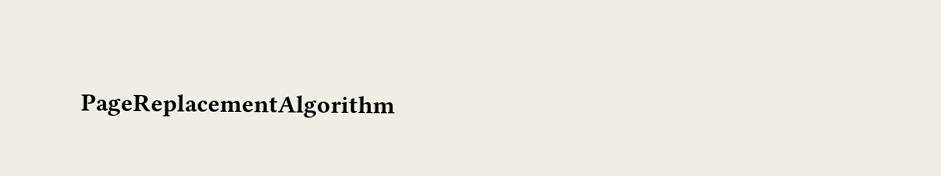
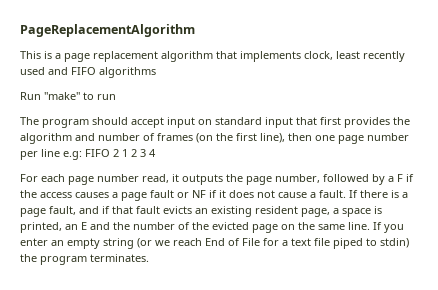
+ This is a page replacement algorithm that implements clock, least recently used and FIFO algorithms
+ Run "make" to run
+ The program should accept input on standard input that first provides the algorithm and number of frames (on the first line), then one page number per line e.g: FIFO 2 1 2 3 4
+ For each page number read, it outputs the page number, followed by a F if the access causes a page fault or NF if it does not cause a fault. If there is a page fault, and if that fault evicts an existing resident page, a space is printed, an E and the number of the evicted page on the same line. If you enter an empty string (or we reach End of File for a text file piped to stdin) the program terminates.

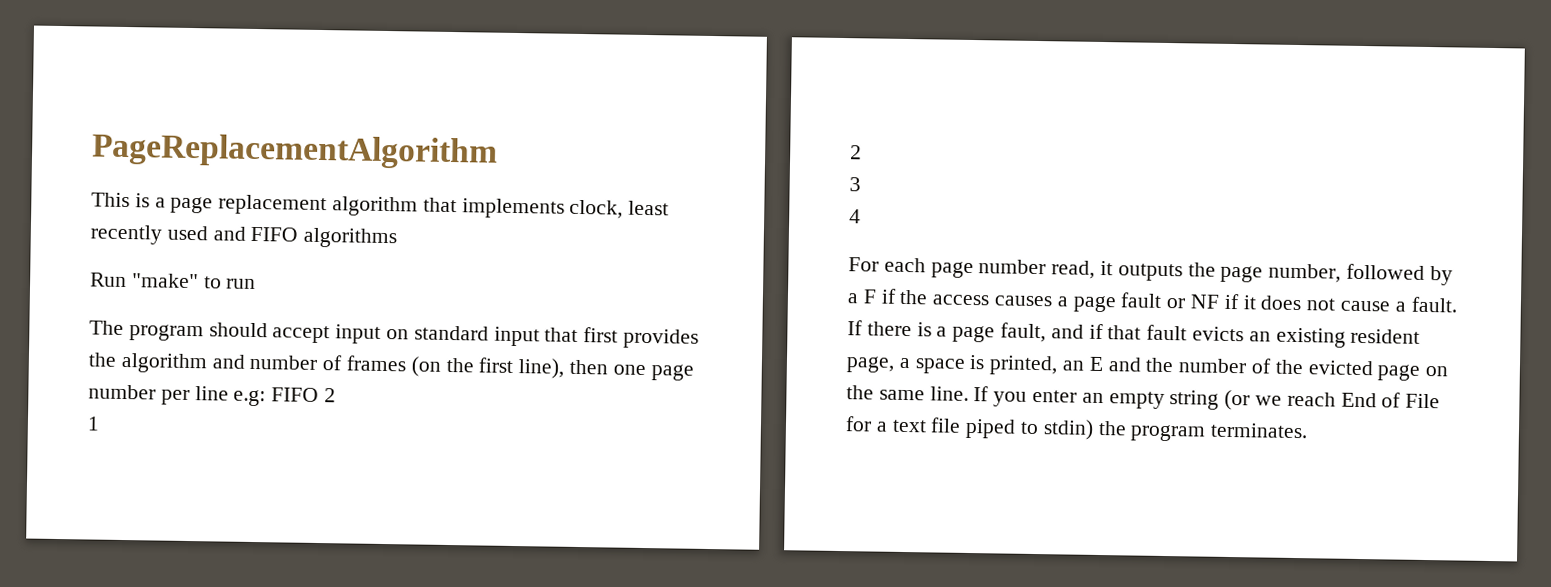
- The program should accept input on standard input that first provides the algorithm and number of frames (on the first line), then one page number per line e.g: FIFO 2 1 2 3 4
+ The program should accept input on standard input that first provides the algorithm and number of frames (on the first line), then one page number per line e.g: FIFO 2
+ 1
+ 2
+ 3
+ 4

